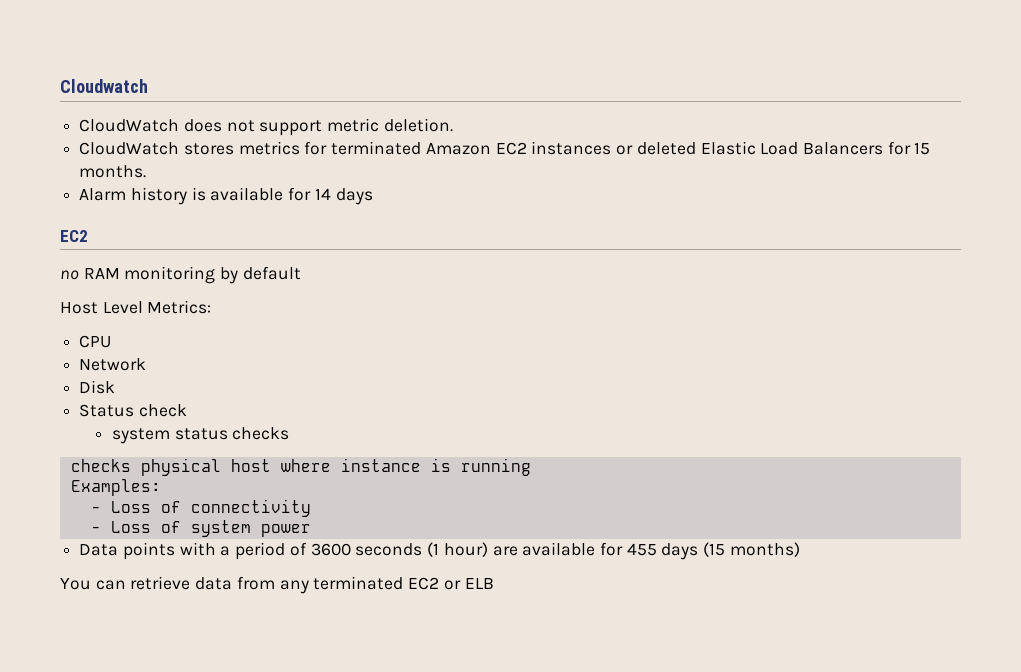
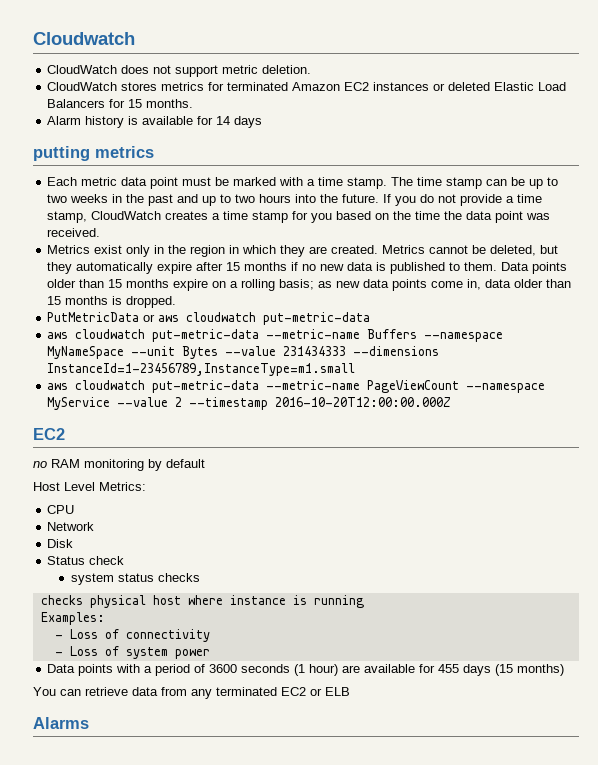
+ putting metrics
+ Each metric data point must be marked with a time stamp. The time stamp can be up to two weeks in the past and up to two hours into the future. If you do not provide a time stamp, CloudWatch creates a time stamp for you based on the time the data point was received.
+ Metrics exist only in the region in which they are created. Metrics cannot be deleted, but they automatically expire after 15 months if no new data is published to them. Data points older than 15 months expire on a rolling basis; as new data points come in, data older than 15 months is dropped.
+ PutMetricData or aws cloudwatch put-metric-data
+ aws cloudwatch put-metric-data --metric-name Buffers --namespace MyNameSpace --unit Bytes --value 231434333 --dimensions InstanceId=1-23456789,InstanceType=m1.small
+ aws cloudwatch put-metric-data --metric-name PageViewCount --namespace MyService --value 2 --timestamp 2016-10-20T12:00:00.000Z
+ Alarms

